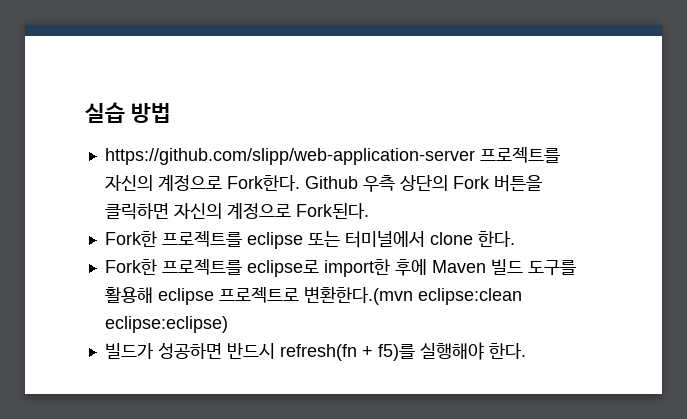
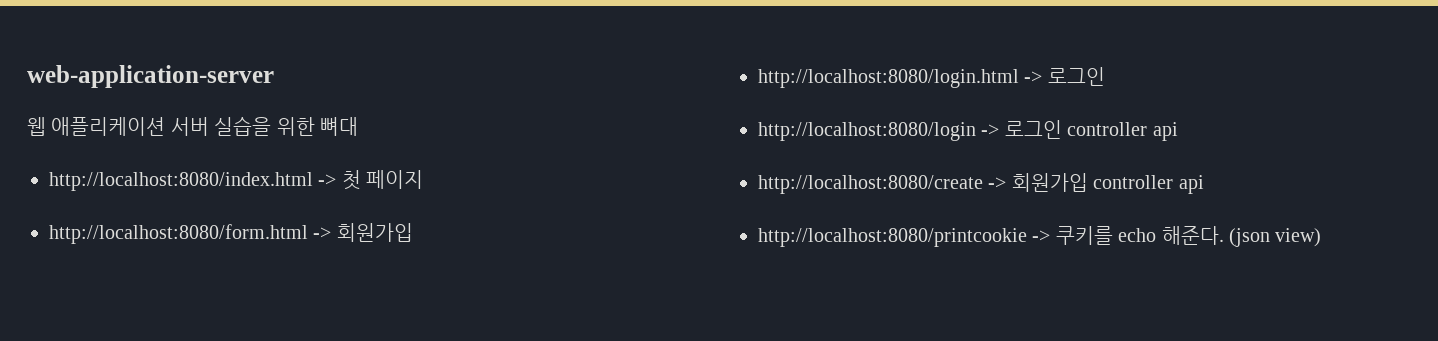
- 실습 방법
- https://github.com/slipp/web-application-server 프로젝트를 자신의 계정으로 Fork한다. Github 우측 상단의 Fork 버튼을 클릭하면 자신의 계정으로 Fork된다.
- Fork한 프로젝트를 eclipse 또는 터미널에서 clone 한다.
- Fork한 프로젝트를 eclipse로 import한 후에 Maven 빌드 도구를 활용해 eclipse 프로젝트로 변환한다.(mvn eclipse:clean eclipse:eclipse)
- 빌드가 성공하면 반드시 refresh(fn + f5)를 실행해야 한다.
+ web-application-server
+ 웹 애플리케이션 서버 실습을 위한 뼈대
+ http://localhost:8080/index.html -> 첫 페이지
+ http://localhost:8080/form.html -> 회원가입
+ http://localhost:8080/login.html -> 로그인
+ http://localhost:8080/login -> 로그인 controller api
+ http://localhost:8080/create -> 회원가입 controller api
+ http://localhost:8080/printcookie -> 쿠키를 echo 해준다. (json view)

